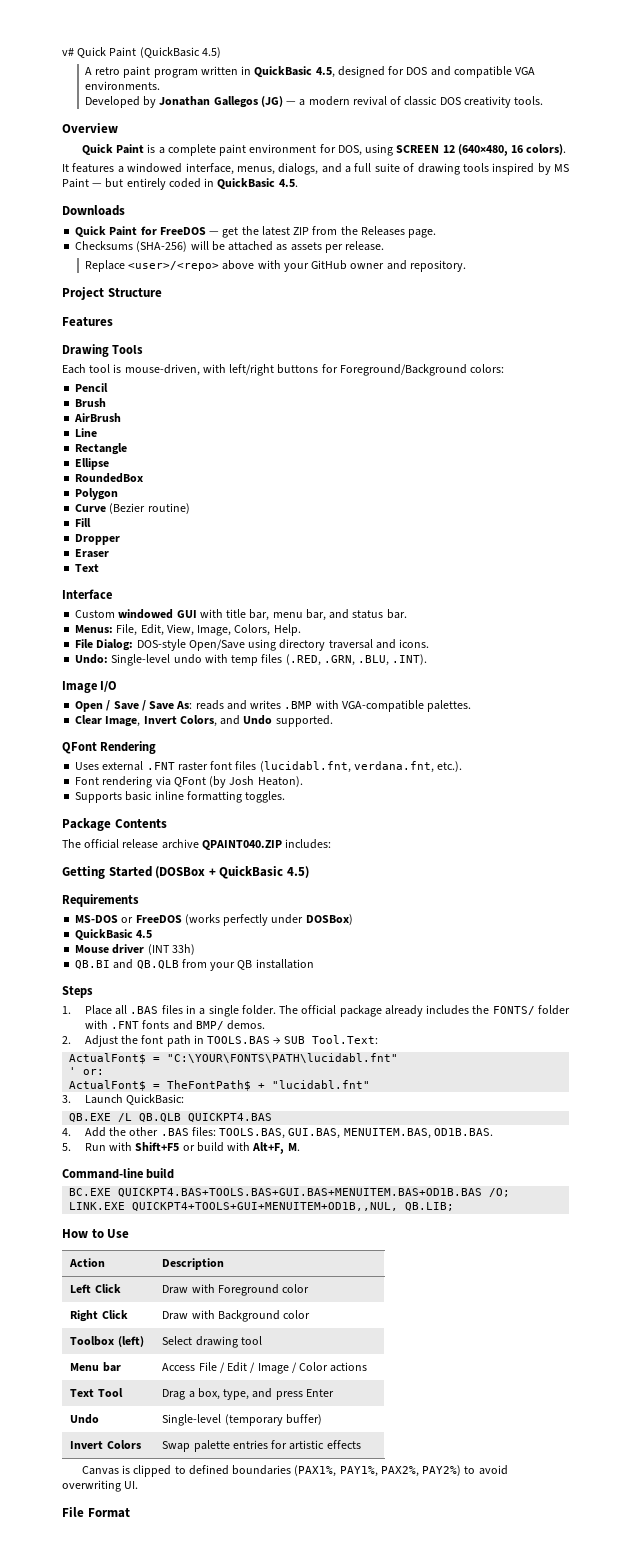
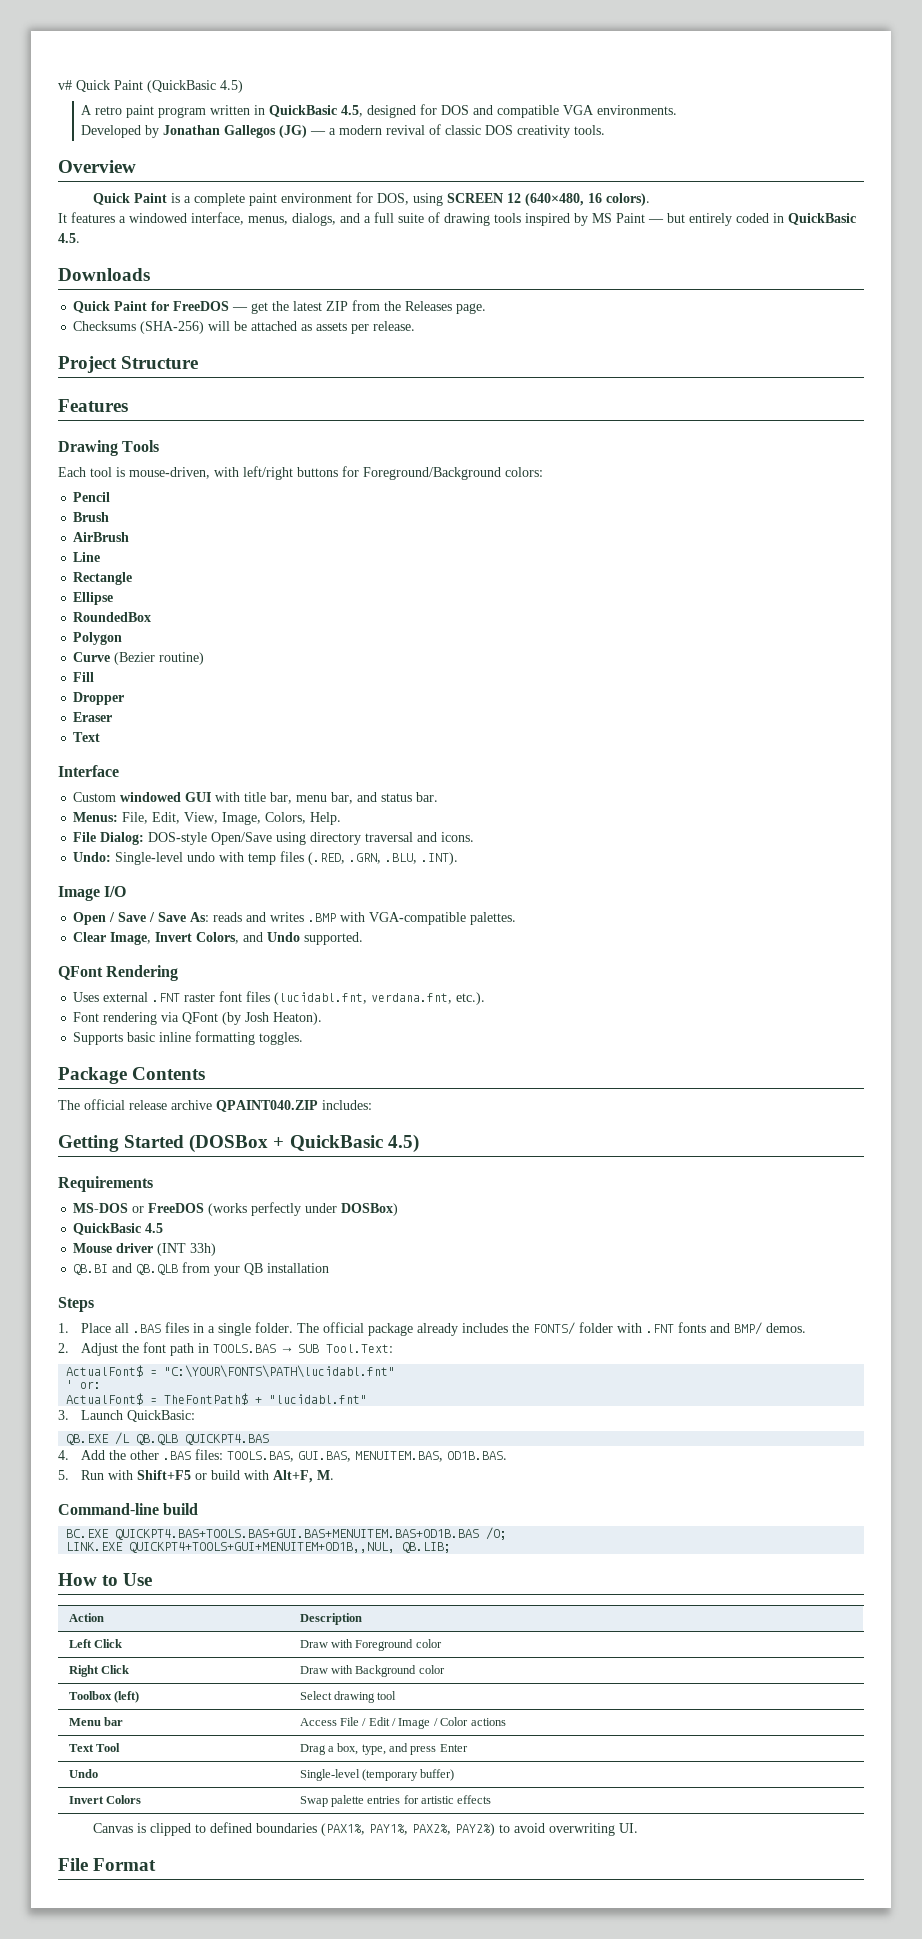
- Replace <user>/<repo> above with your GitHub owner and repository.

